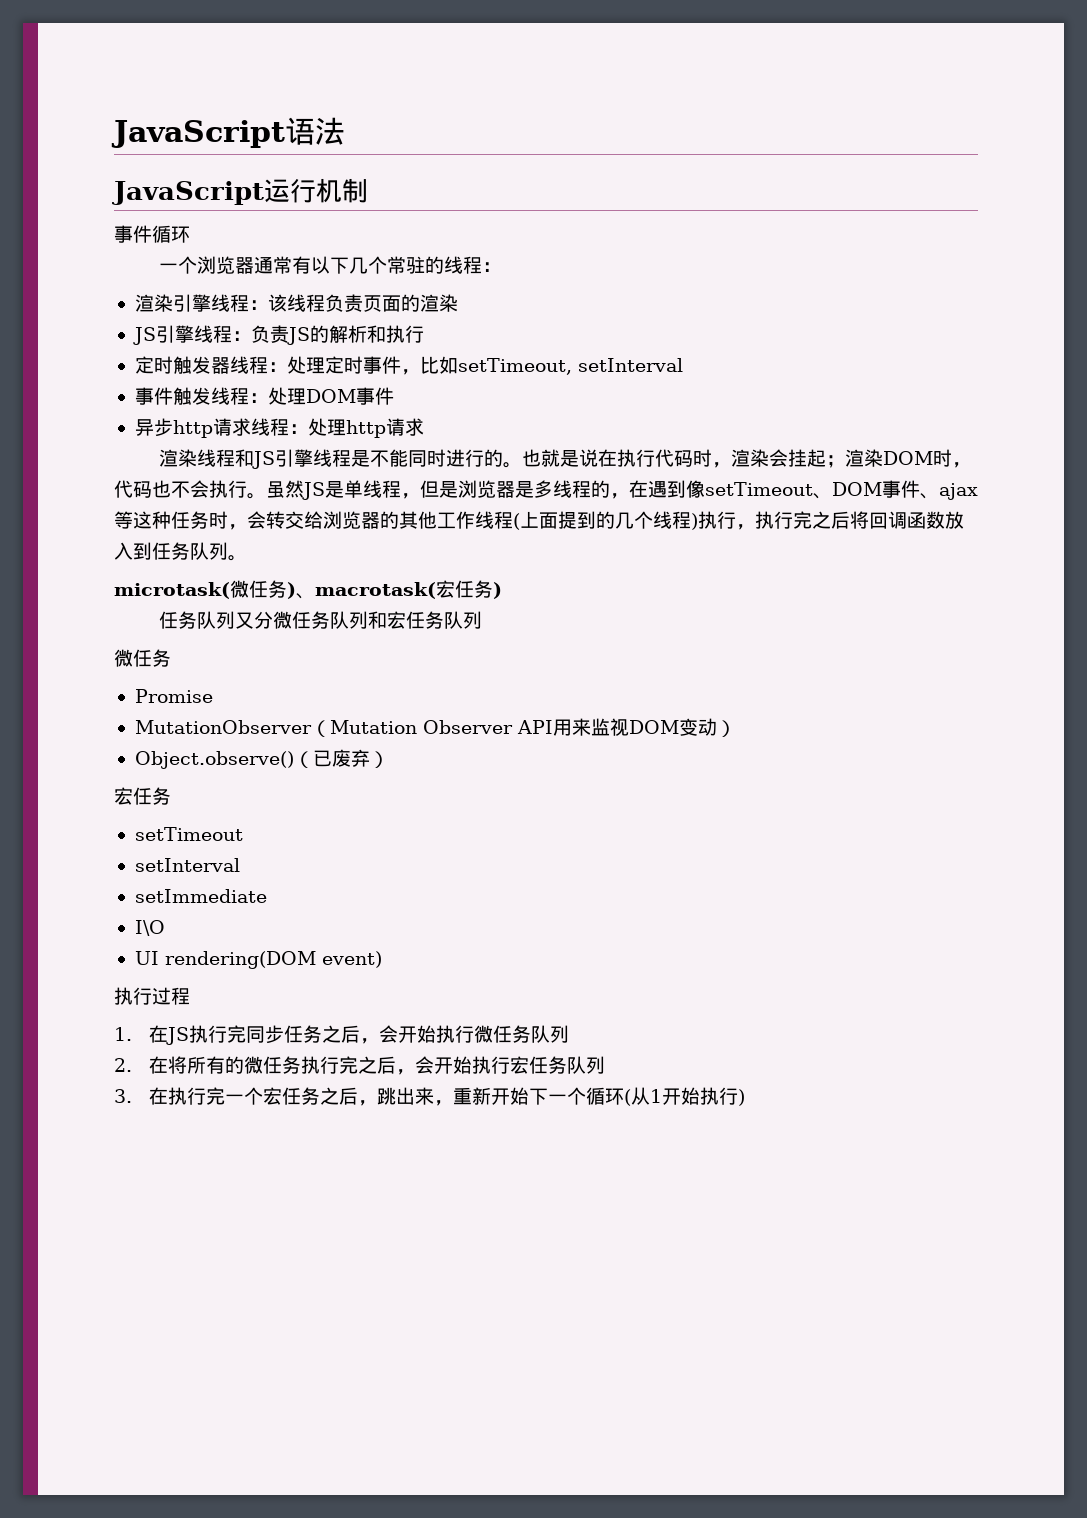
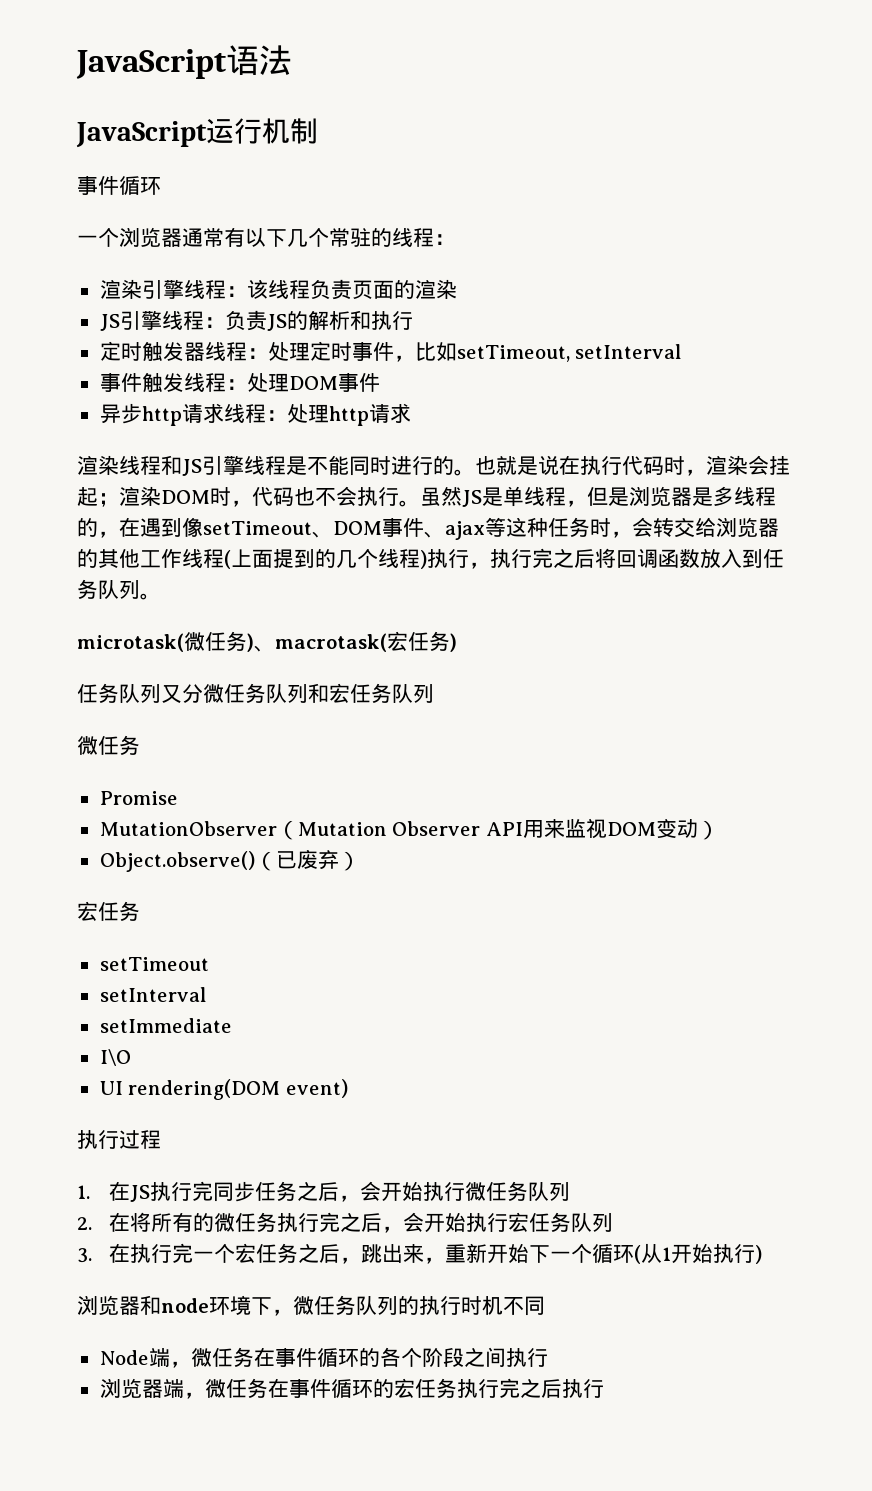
+ 浏览器和node环境下，微任务队列的执行时机不同
+ Node端，微任务在事件循环的各个阶段之间执行
+ 浏览器端，微任务在事件循环的宏任务执行完之后执行

